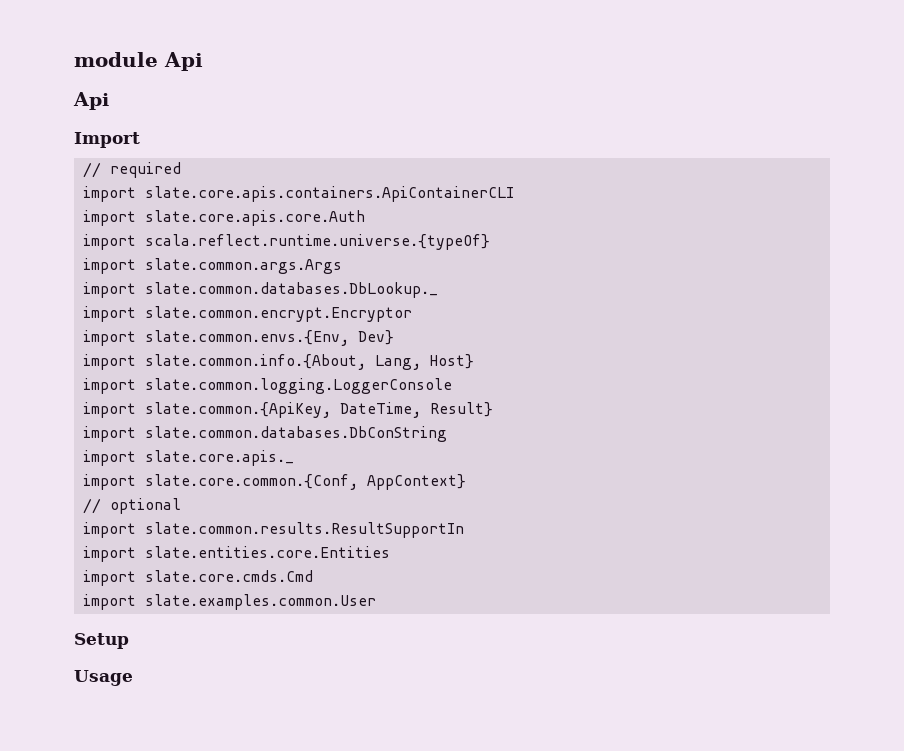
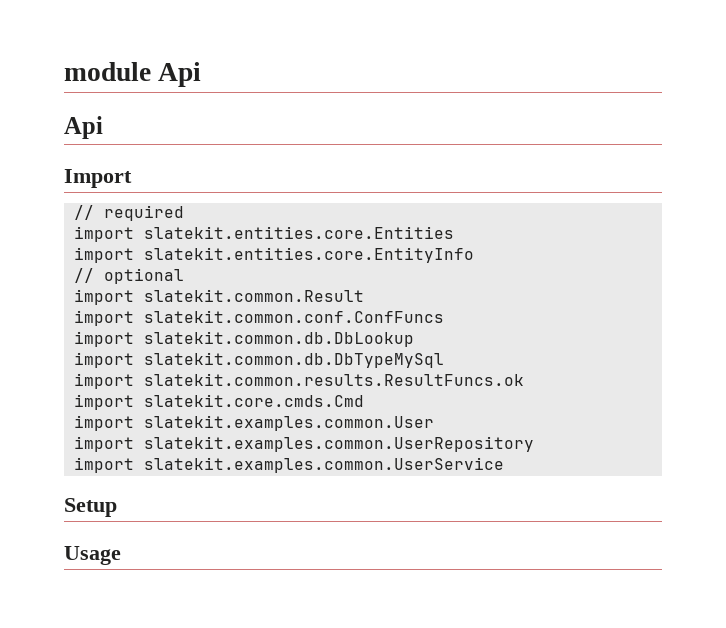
- import slate.core.apis.containers.ApiContainerCLI
- import slate.core.apis.core.Auth
- import scala.reflect.runtime.universe.{typeOf}
- import slate.common.args.Args
- import slate.common.databases.DbLookup._
- import slate.common.encrypt.Encryptor
- import slate.common.envs.{Env, Dev}
- import slate.common.info.{About, Lang, Host}
- import slate.common.logging.LoggerConsole
- import slate.common.{ApiKey, DateTime, Result}
- import slate.common.databases.DbConString
- import slate.core.apis._
- import slate.core.common.{Conf, AppContext}
+ import slatekit.entities.core.Entities
+ import slatekit.entities.core.EntityInfo
- import slate.common.results.ResultSupportIn
- import slate.entities.core.Entities
- import slate.core.cmds.Cmd
- import slate.examples.common.User
+ import slatekit.common.Result
+ import slatekit.common.conf.ConfFuncs
+ import slatekit.common.db.DbLookup
+ import slatekit.common.db.DbTypeMySql
+ import slatekit.common.results.ResultFuncs.ok
+ import slatekit.core.cmds.Cmd
+ import slatekit.examples.common.User
+ import slatekit.examples.common.UserRepository
+ import slatekit.examples.common.UserService

